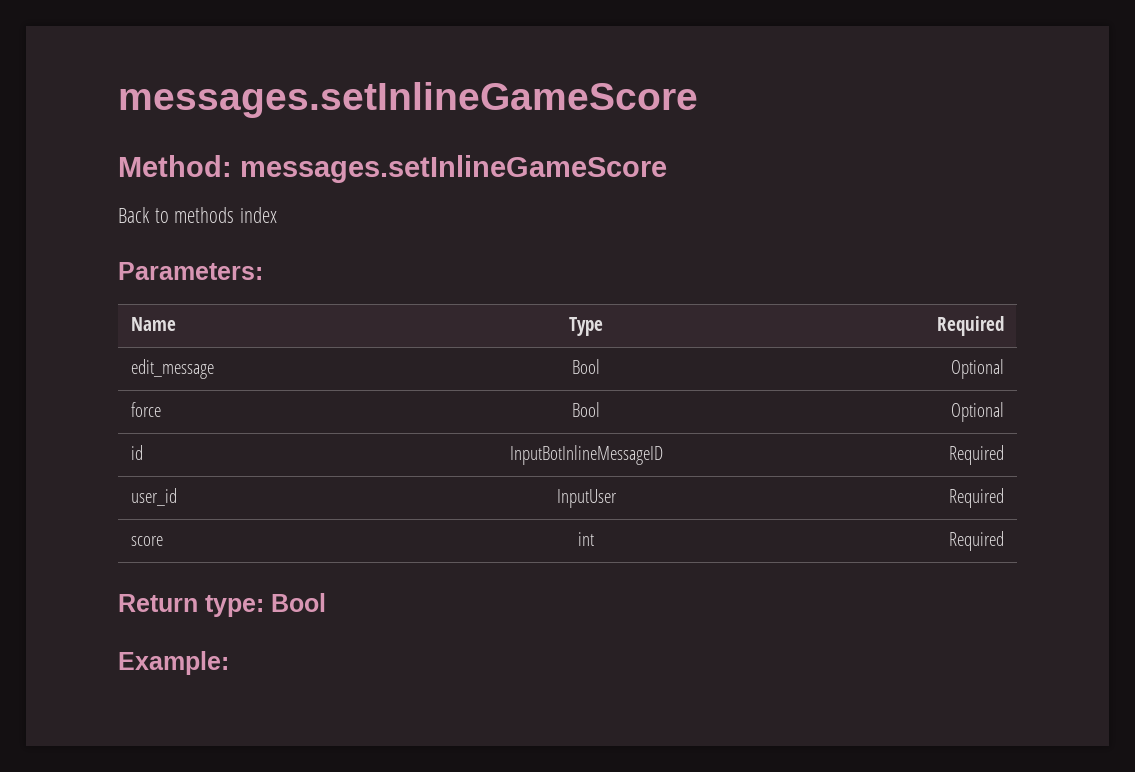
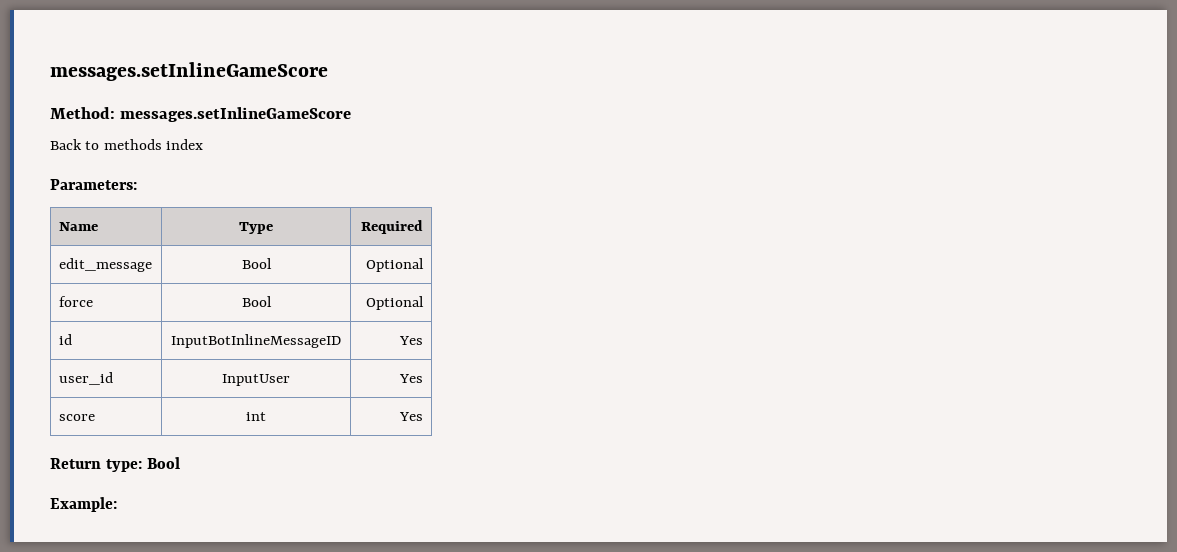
- id | InputBotInlineMessageID | Required
+ id | InputBotInlineMessageID | Yes
- user_id | InputUser | Required
+ user_id | InputUser | Yes
- score | int | Required
+ score | int | Yes

